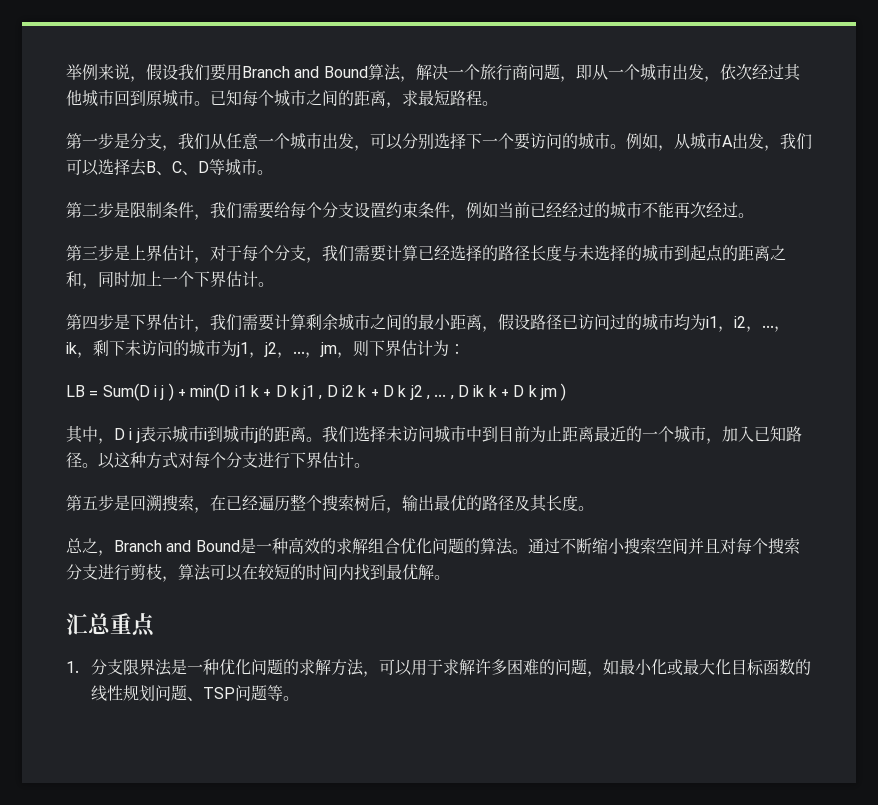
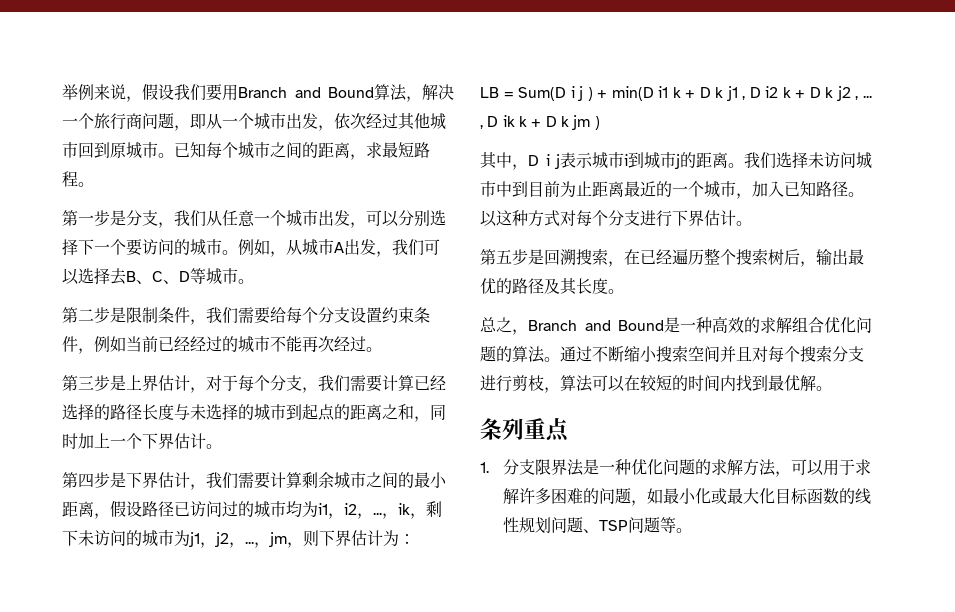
- 汇总重点
+ 条列重点

